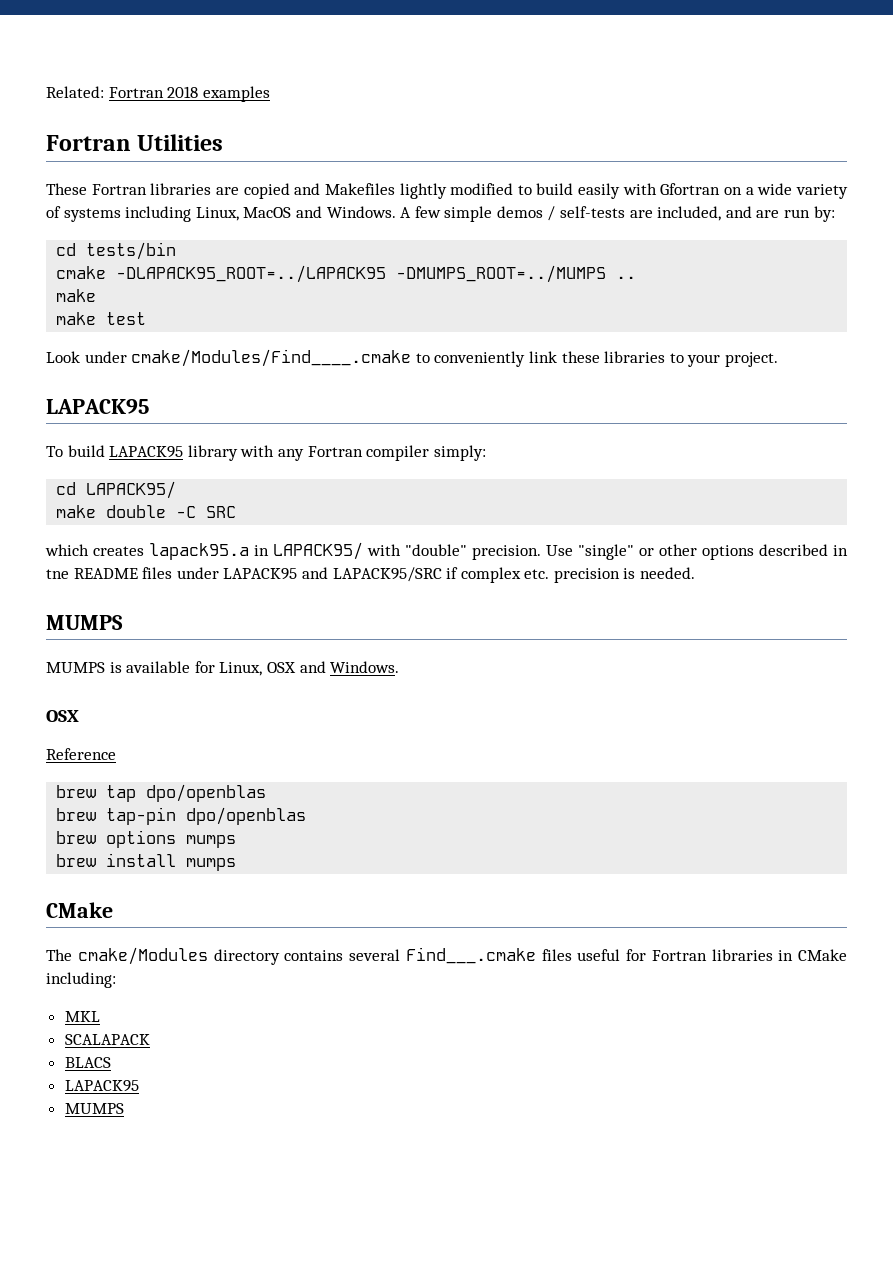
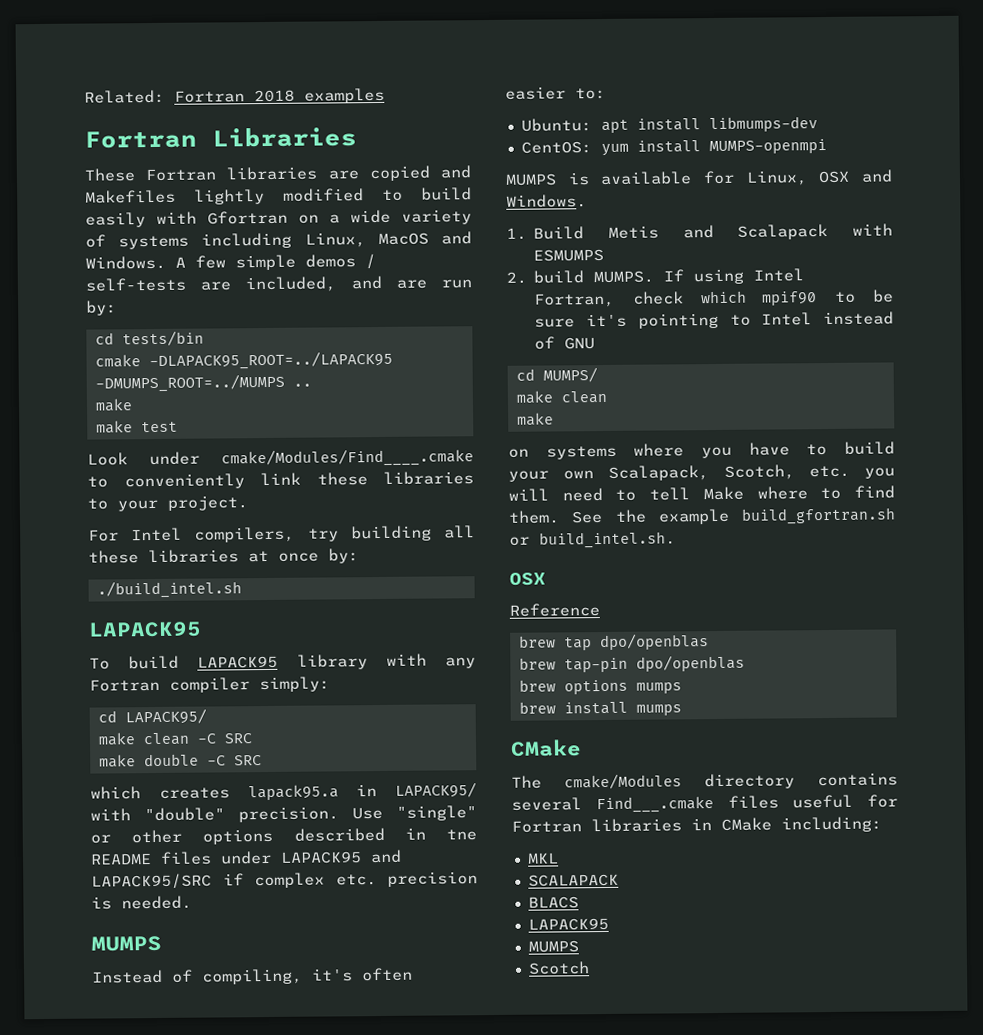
- Fortran Utilities
+ Fortran Libraries
+ For Intel compilers, try building all these libraries at once by:
+ ./build_intel.sh
+ make clean -C SRC
+ Instead of compiling, it's often easier to:
+ Ubuntu: apt install libmumps-dev
+ CentOS: yum install MUMPS-openmpi
+ 1. Build Metis and Scalapack with ESMUMPS
+ 2. build MUMPS. If using Intel Fortran, check which mpif90 to be sure it's pointing to Intel instead of GNU
+ cd MUMPS/
+ make clean
+ make
+ on systems where you have to build your own Scalapack, Scotch, etc. you will need to tell Make where to find them. See the example build_gfortran.sh or build_intel.sh.
+ Scotch

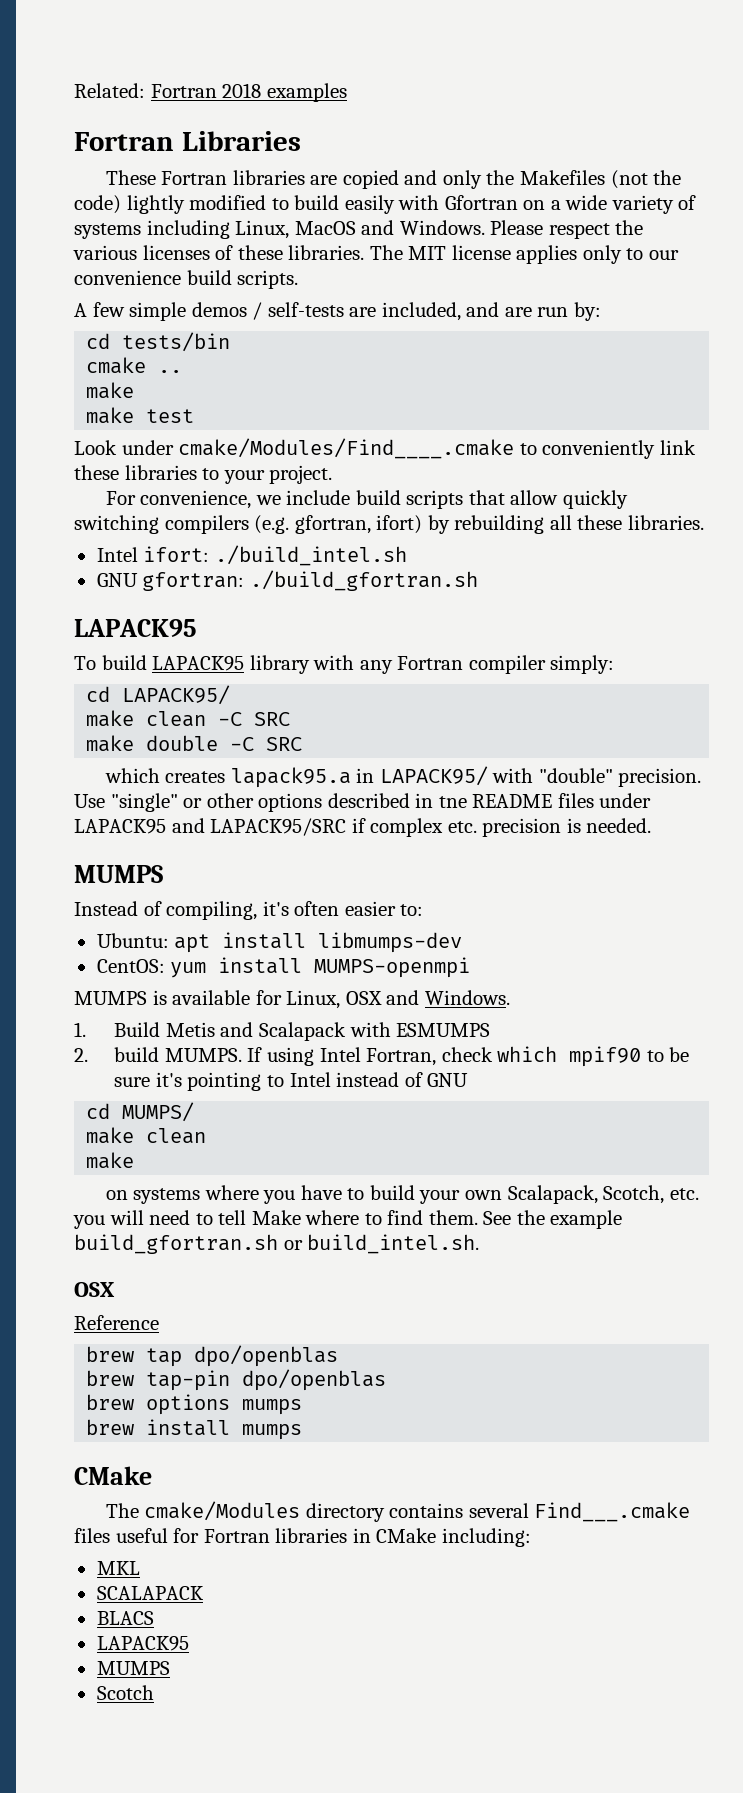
- These Fortran libraries are copied and Makefiles lightly modified to build easily with Gfortran on a wide variety of systems including Linux, MacOS and Windows. A few simple demos / self-tests are included, and are run by:
+ These Fortran libraries are copied and only the Makefiles (not the code) lightly modified to build easily with Gfortran on a wide variety of systems including Linux, MacOS and Windows. Please respect the various licenses of these libraries. The MIT license applies only to our convenience build scripts.
+ A few simple demos / self-tests are included, and are run by:
- cmake -DLAPACK95_ROOT=../LAPACK95 -DMUMPS_ROOT=../MUMPS ..
+ cmake ..
- For Intel compilers, try building all these libraries at once by:
- ./build_intel.sh
+ For convenience, we include build scripts that allow quickly switching compilers (e.g. gfortran, ifort) by rebuilding all these libraries.
+ Intel ifort: ./build_intel.sh
+ GNU gfortran: ./build_gfortran.sh

